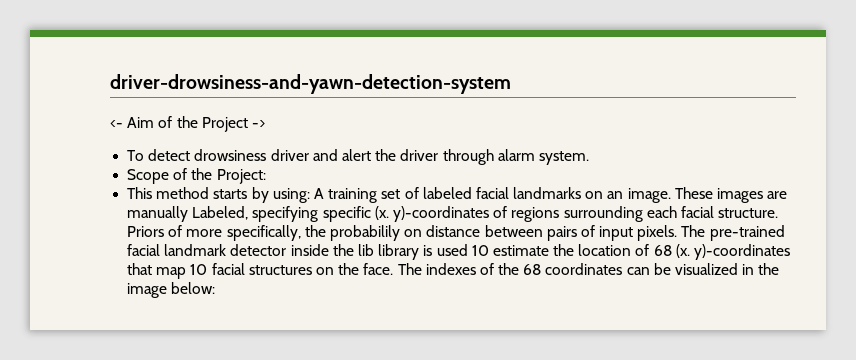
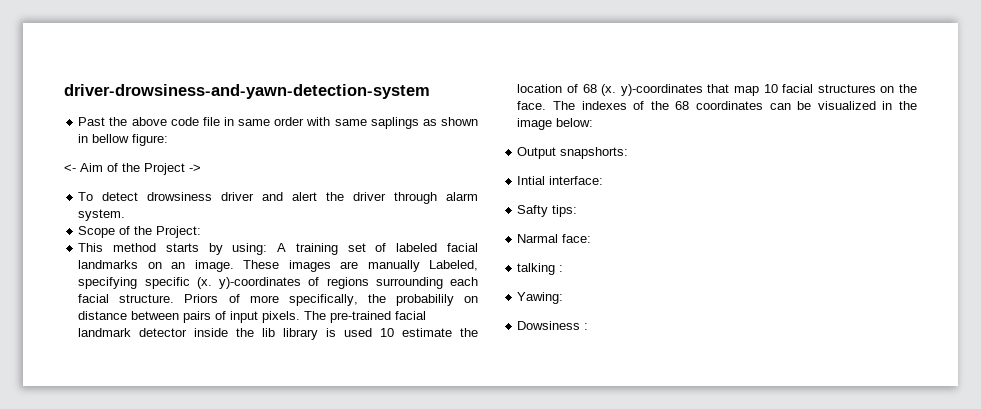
+ Past the above code file in same order with same saplings as shown in bellow figure:
+ Output snapshorts:
+ Intial interface:
+ Safty tips:
+ Narmal face:
+ talking :
+ Yawing:
+ Dowsiness :

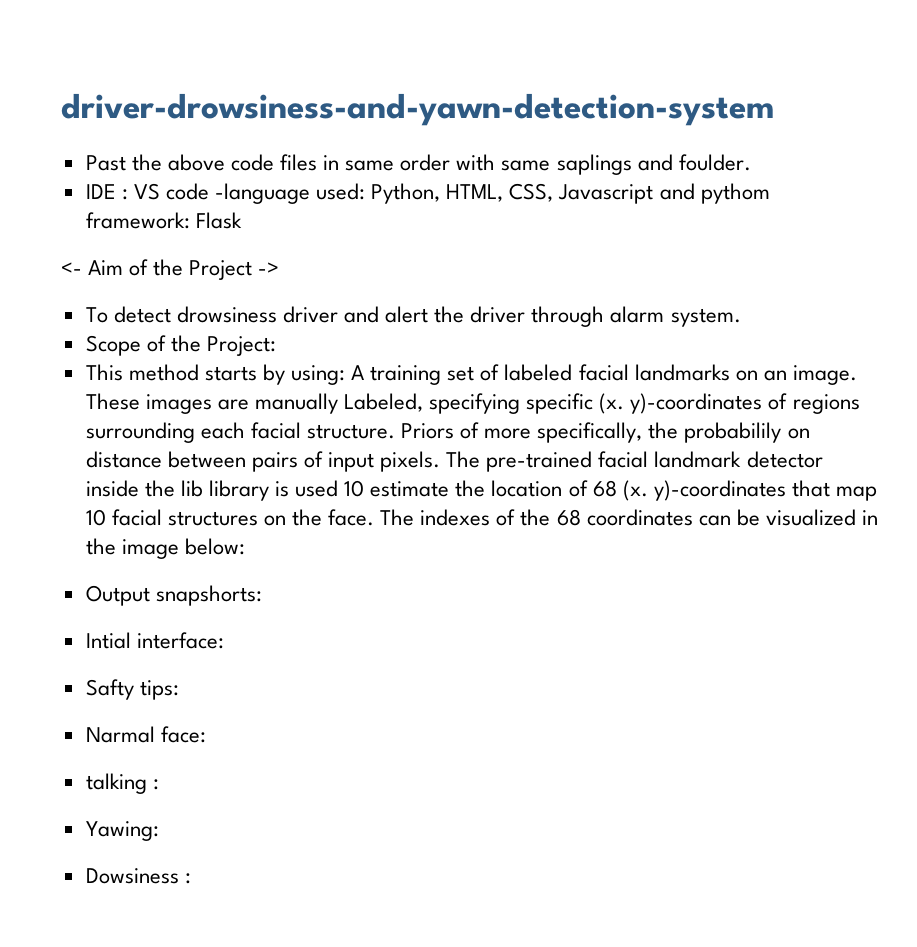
- Past the above code file in same order with same saplings as shown in bellow figure:
+ Past the above code files in same order with same saplings and foulder.
+ IDE : VS code -language used: Python, HTML, CSS, Javascript and pythom framework: Flask

